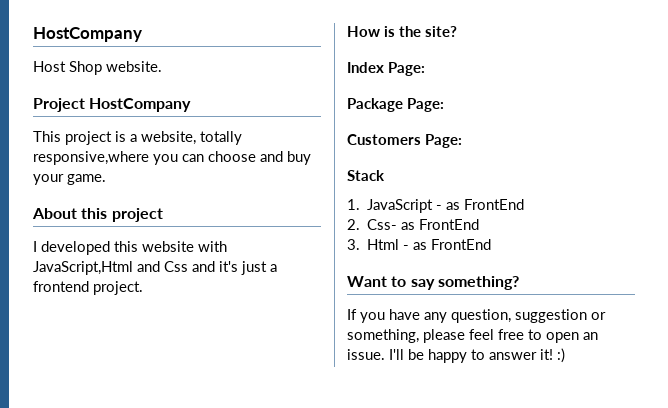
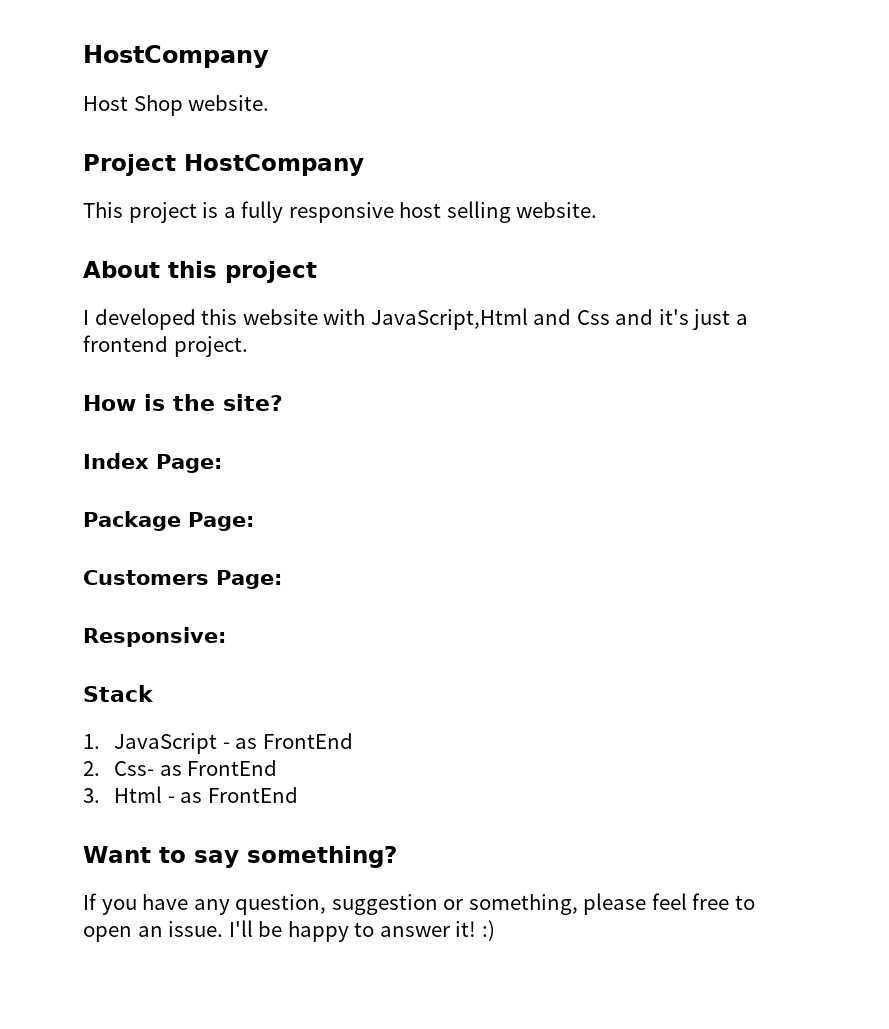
- This project is a website, totally responsive,where you can choose and buy your game.
+ This project is a fully responsive host selling website.
+ Responsive:

